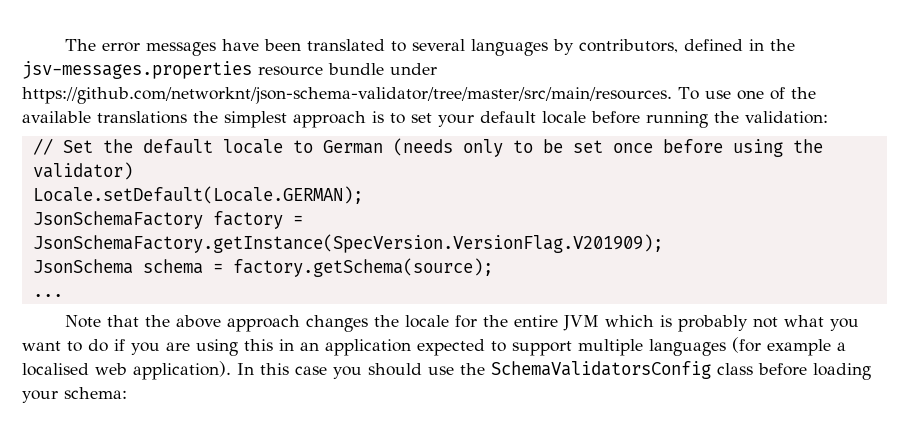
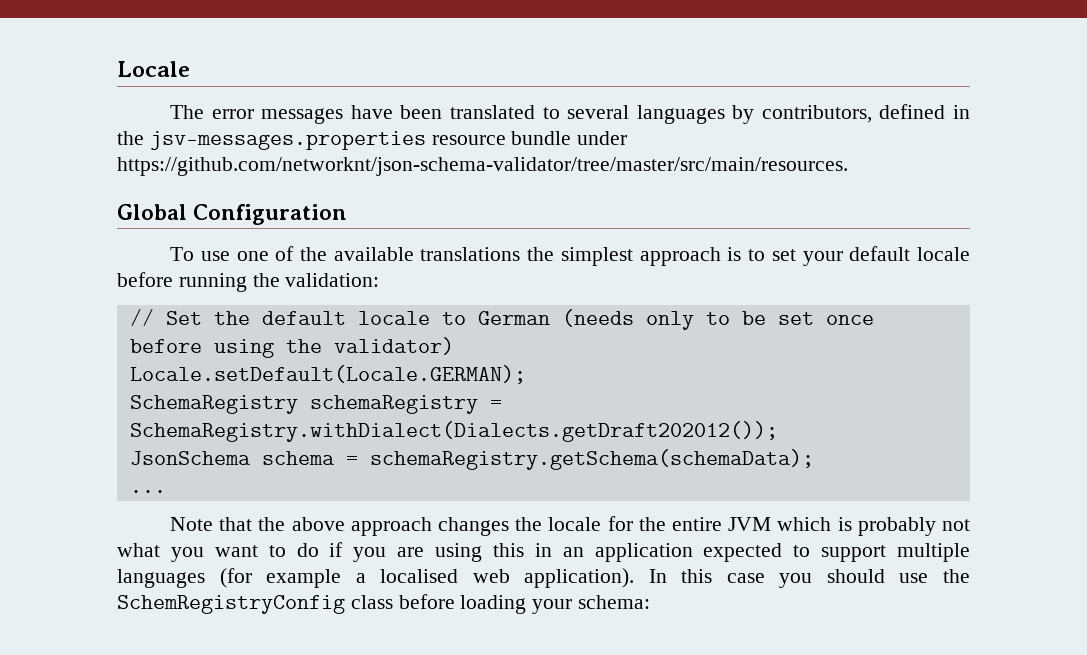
+ Locale
- The error messages have been translated to several languages by contributors, defined in the jsv-messages.properties resource bundle under https://github.com/networknt/json-schema-validator/tree/master/src/main/resources. To use one of the available translations the simplest approach is to set your default locale before running the validation:
+ The error messages have been translated to several languages by contributors, defined in the jsv-messages.properties resource bundle under https://github.com/networknt/json-schema-validator/tree/master/src/main/resources.
+ Global Configuration
+ To use one of the available translations the simplest approach is to set your default locale before running the validation:
- JsonSchemaFactory factory = JsonSchemaFactory.getInstance(SpecVersion.VersionFlag.V201909);
+ SchemaRegistry schemaRegistry = SchemaRegistry.withDialect(Dialects.getDraft202012());
- JsonSchema schema = factory.getSchema(source);
+ JsonSchema schema = schemaRegistry.getSchema(schemaData);
- In this case you should use the SchemaValidatorsConfig class before loading your schema:
+ In this case you should use the SchemRegistryConfig class before loading your schema:

